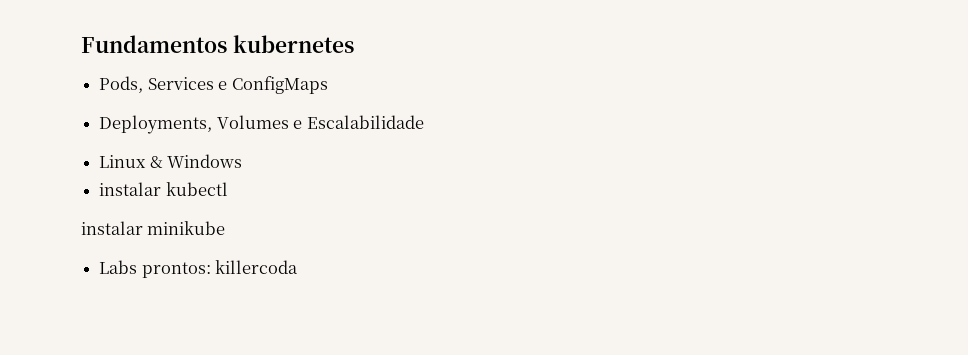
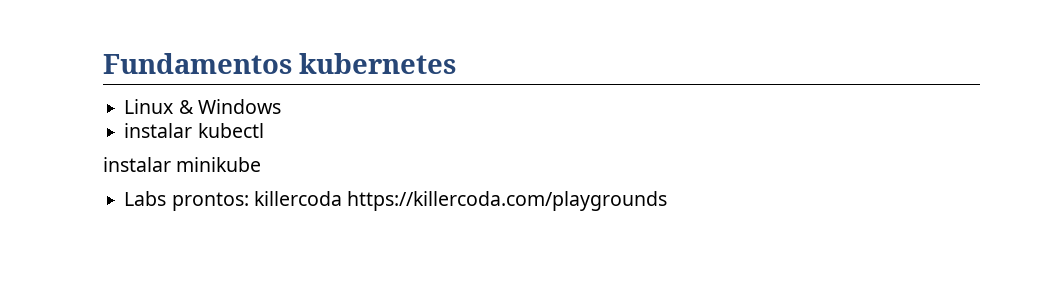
- Pods, Services e ConfigMaps
- Deployments, Volumes e Escalabilidade
- Labs prontos: killercoda
+ Labs prontos: killercoda https://killercoda.com/playgrounds

